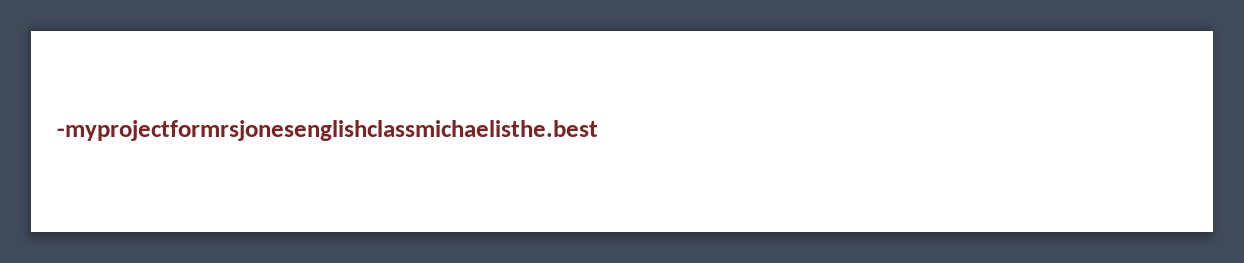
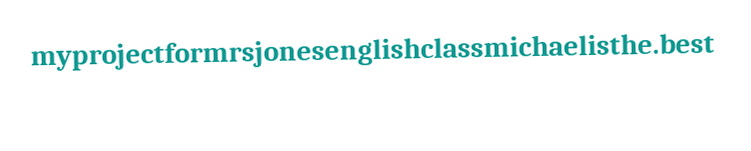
- -myprojectformrsjonesenglishclassmichaelisthe.best
+ myprojectformrsjonesenglishclassmichaelisthe.best

